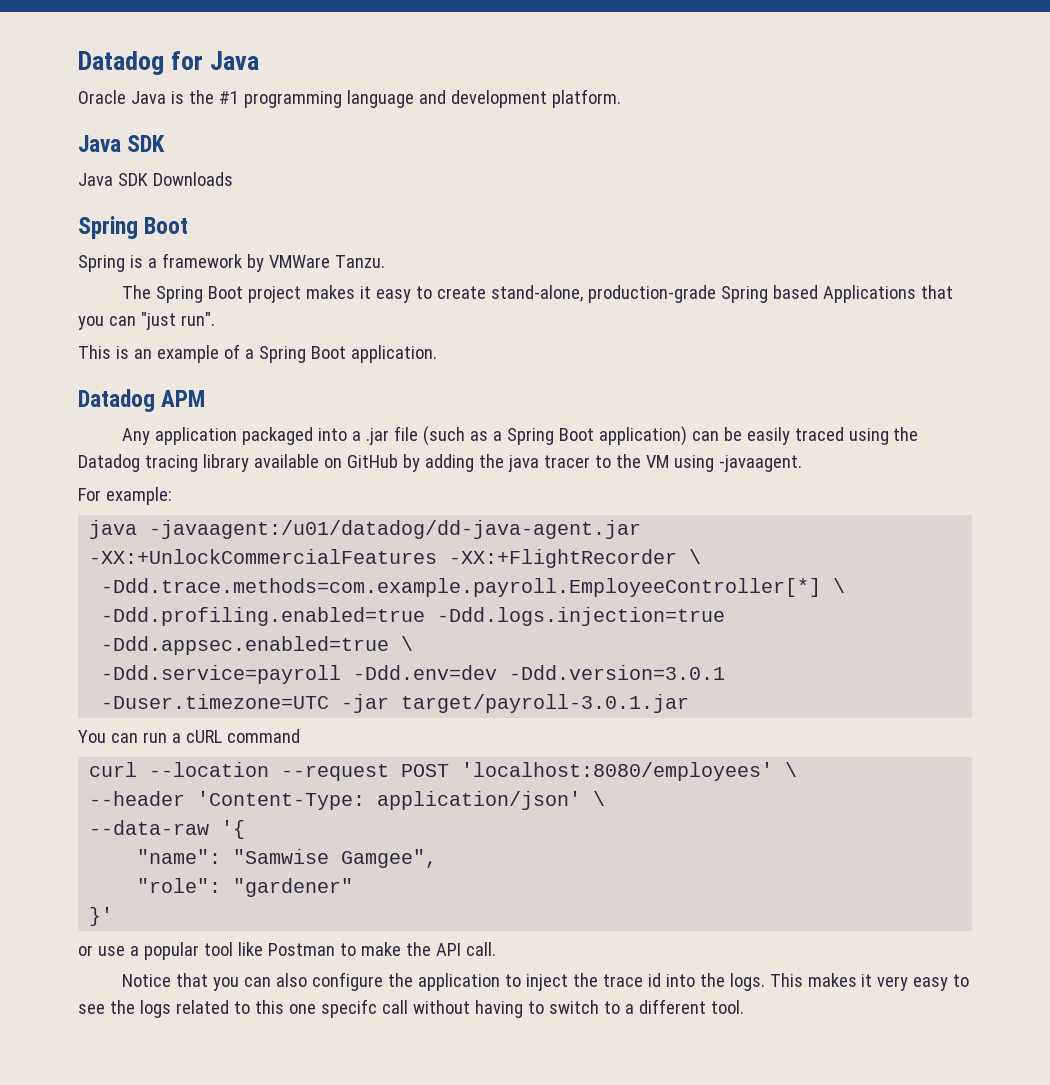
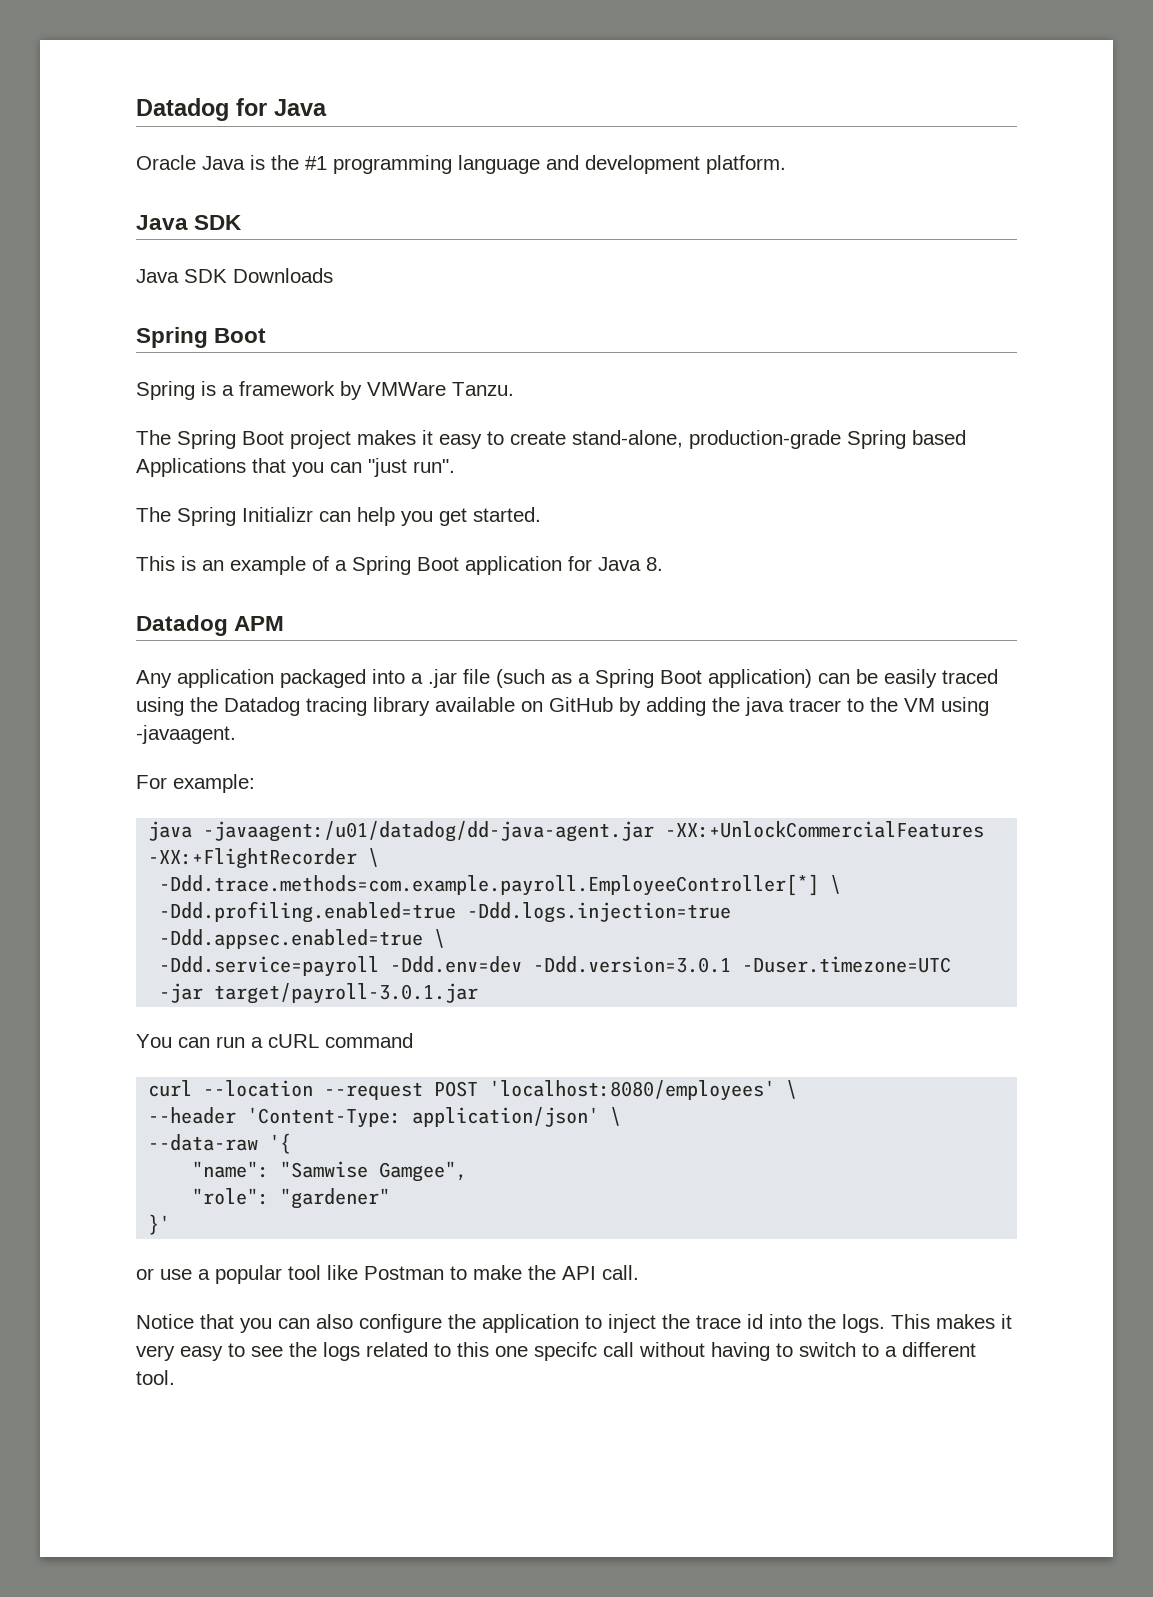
+ The Spring Initializr can help you get started.
- This is an example of a Spring Boot application.
+ This is an example of a Spring Boot application for Java 8.

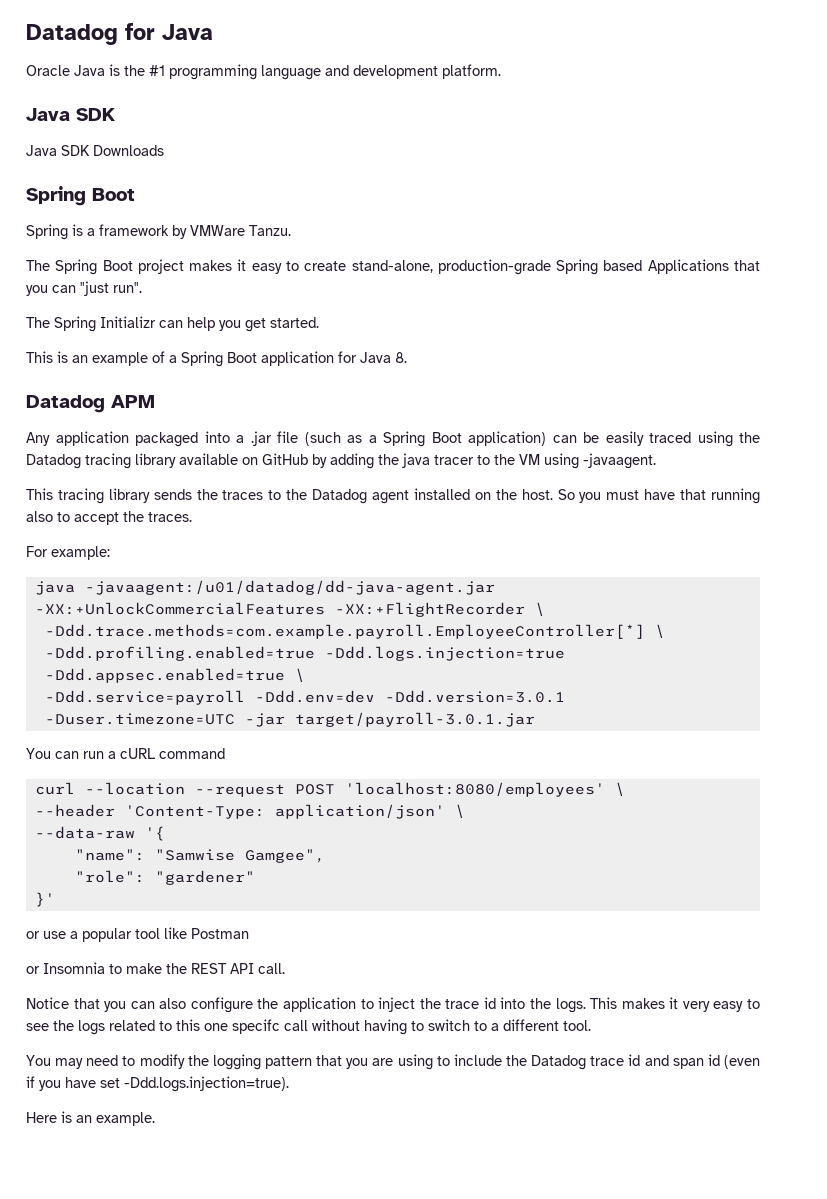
+ This tracing library sends the traces to the Datadog agent installed on the host. So you must have that running also to accept the traces.
- or use a popular tool like Postman to make the API call.
+ or use a popular tool like Postman
+ or Insomnia to make the REST API call.
+ You may need to modify the logging pattern that you are using to include the Datadog trace id and span id (even if you have set -Ddd.logs.injection=true).
+ Here is an example.

